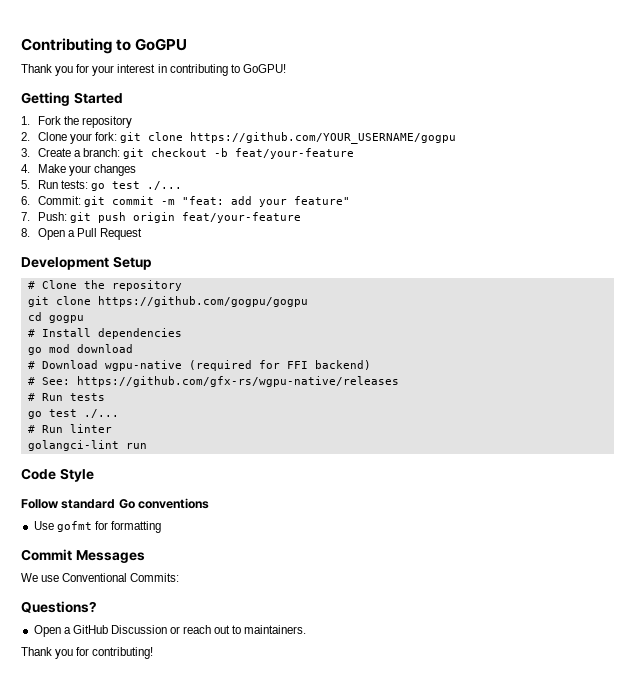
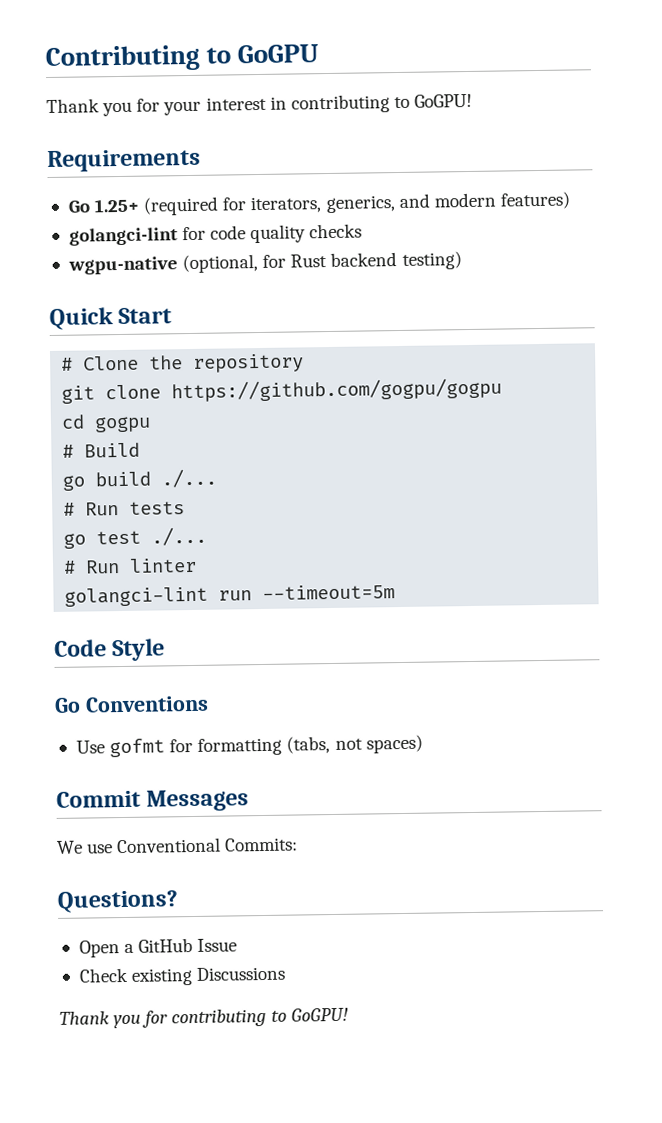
- Getting Started
- 1. Fork the repository
- 2. Clone your fork: git clone https://github.com/YOUR_USERNAME/gogpu
- 3. Create a branch: git checkout -b feat/your-feature
- 4. Make your changes
- 5. Run tests: go test ./...
- 6. Commit: git commit -m "feat: add your feature"
- 7. Push: git push origin feat/your-feature
- 8. Open a Pull Request
- Development Setup
+ Requirements
+ Go 1.25+ (required for iterators, generics, and modern features)
+ golangci-lint for code quality checks
+ wgpu-native (optional, for Rust backend testing)
+ Quick Start
- # Install dependencies
- go mod download
- # Download wgpu-native (required for FFI backend)
- # See: https://github.com/gfx-rs/wgpu-native/releases
+ # Build
+ go build ./...
- golangci-lint run
+ golangci-lint run --timeout=5m
- Follow standard Go conventions
+ Go Conventions
- Use gofmt for formatting
+ Use gofmt for formatting (tabs, not spaces)
- Open a GitHub Discussion or reach out to maintainers.
- Thank you for contributing!
+ Open a GitHub Issue
+ Check existing Discussions
+ Thank you for contributing to GoGPU!

